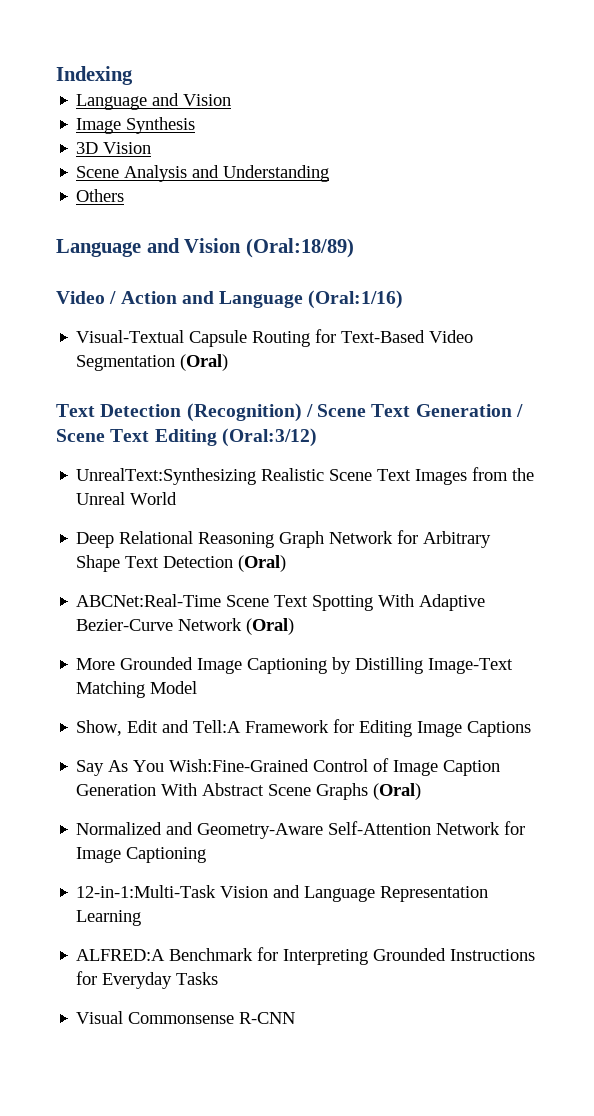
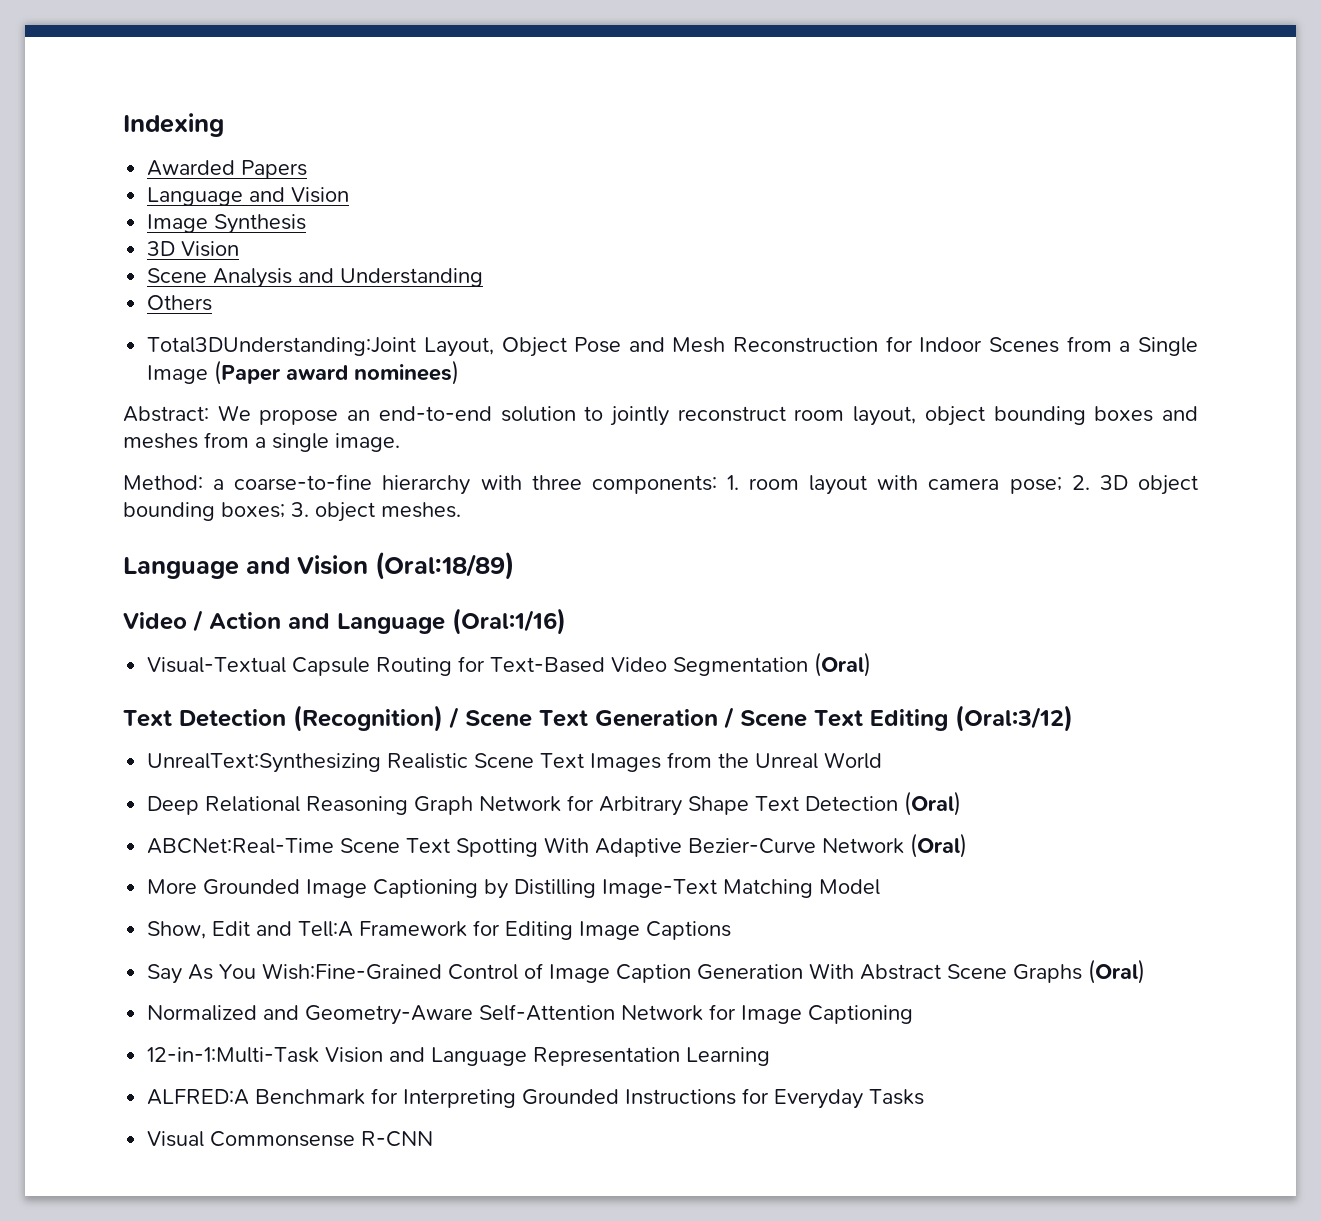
+ Awarded Papers
+ Total3DUnderstanding:Joint Layout, Object Pose and Mesh Reconstruction for Indoor Scenes from a Single Image (Paper award nominees)
+ Abstract: We propose an end-to-end solution to jointly reconstruct room layout, object bounding boxes and meshes from a single image.
+ Method: a coarse-to-fine hierarchy with three components: 1. room layout with camera pose; 2. 3D object bounding boxes; 3. object meshes.

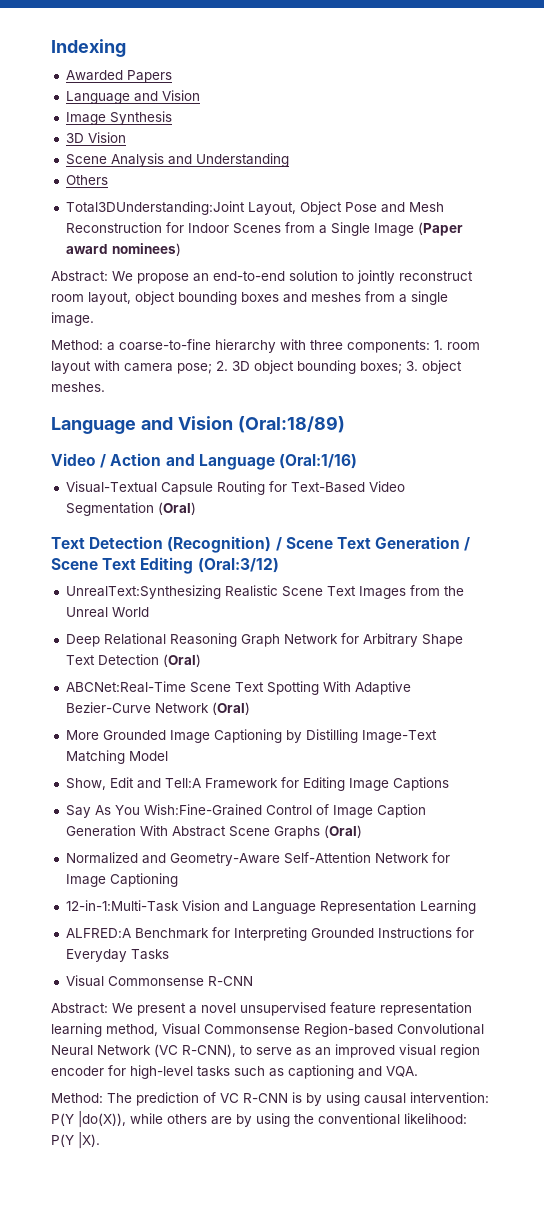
+ Abstract: We present a novel unsupervised feature representation learning method, Visual Commonsense Region-based Convolutional Neural Network (VC R-CNN), to serve as an improved visual region encoder for high-level tasks such as captioning and VQA.
+ Method: The prediction of VC R-CNN is by using causal intervention: P(Y |do(X)), while others are by using the conventional likelihood: P(Y |X).

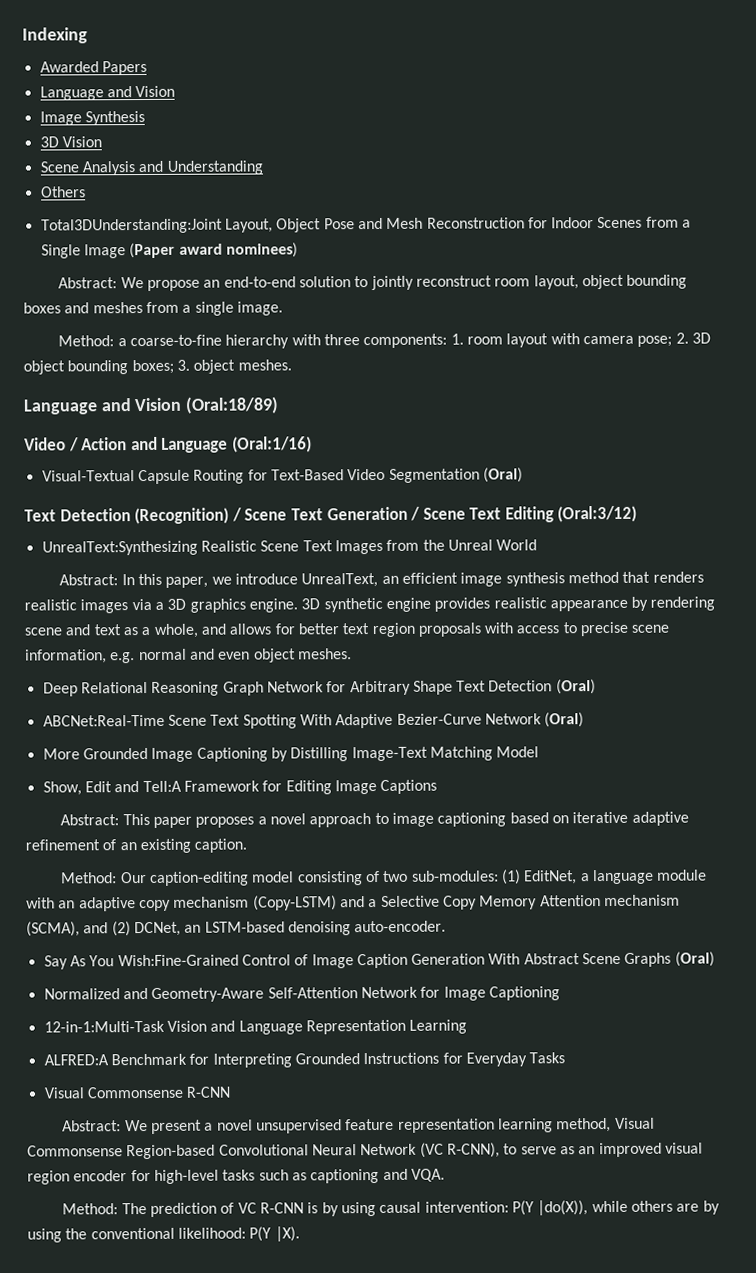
+ Abstract: In this paper, we introduce UnrealText, an efficient image synthesis method that renders realistic images via a 3D graphics engine. 3D synthetic engine provides realistic appearance by rendering scene and text as a whole, and allows for better text region proposals with access to precise scene information, e.g. normal and even object meshes.
+ Abstract: This paper proposes a novel approach to image captioning based on iterative adaptive refinement of an existing caption.
+ Method: Our caption-editing model consisting of two sub-modules: (1) EditNet, a language module with an adaptive copy mechanism (Copy-LSTM) and a Selective Copy Memory Attention mechanism (SCMA), and (2) DCNet, an LSTM-based denoising auto-encoder.

